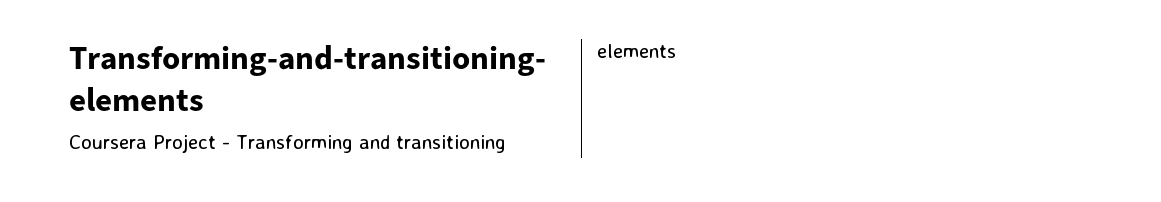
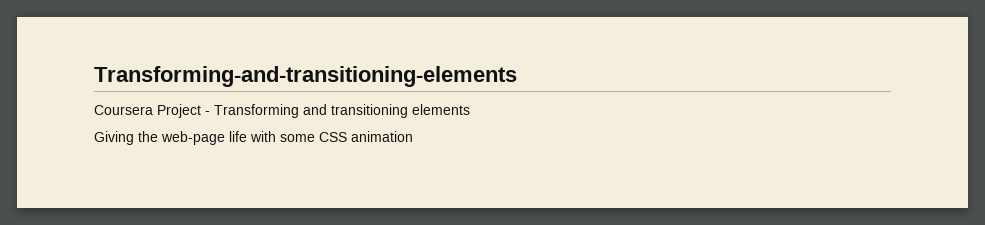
+ Giving the web-page life with some CSS animation

